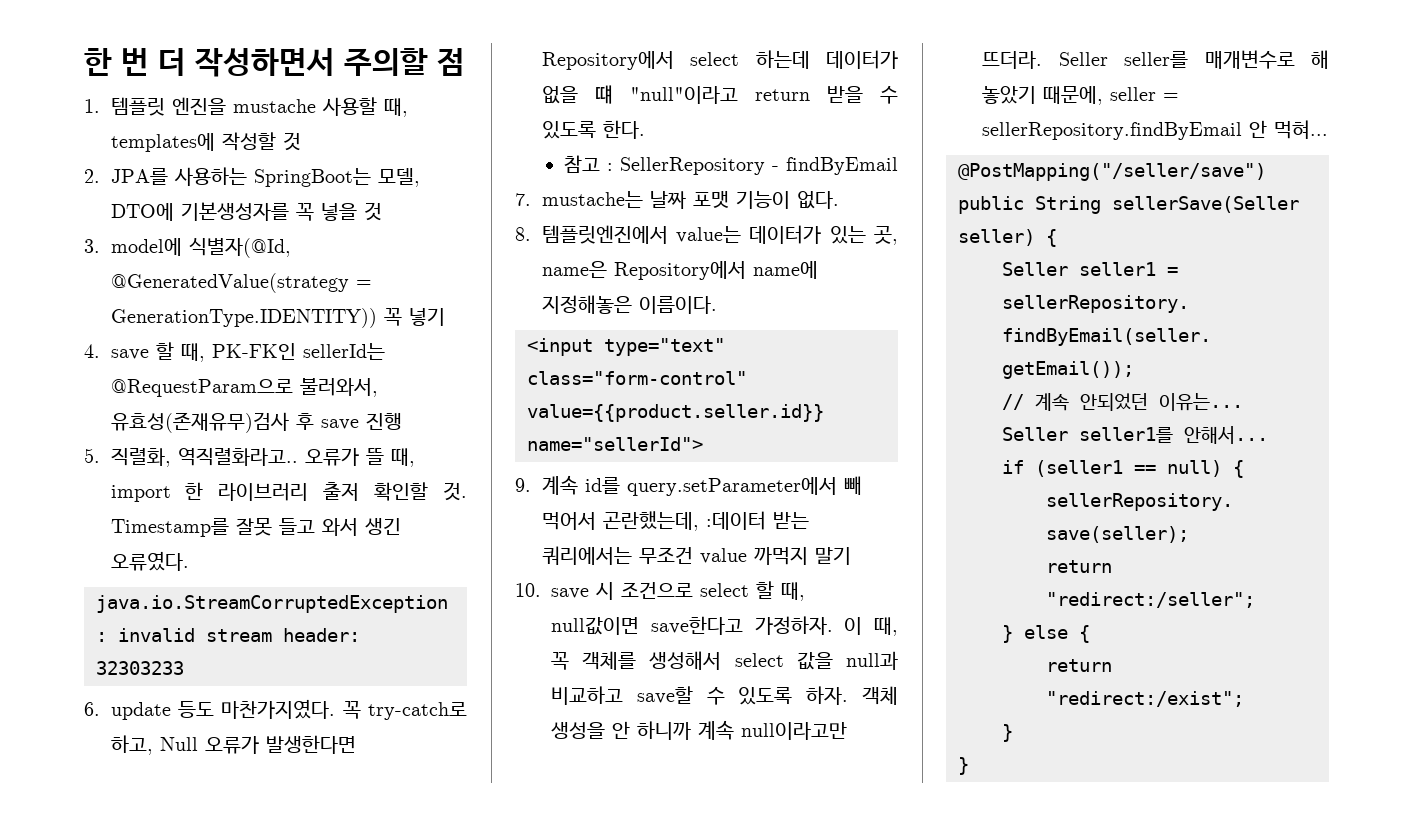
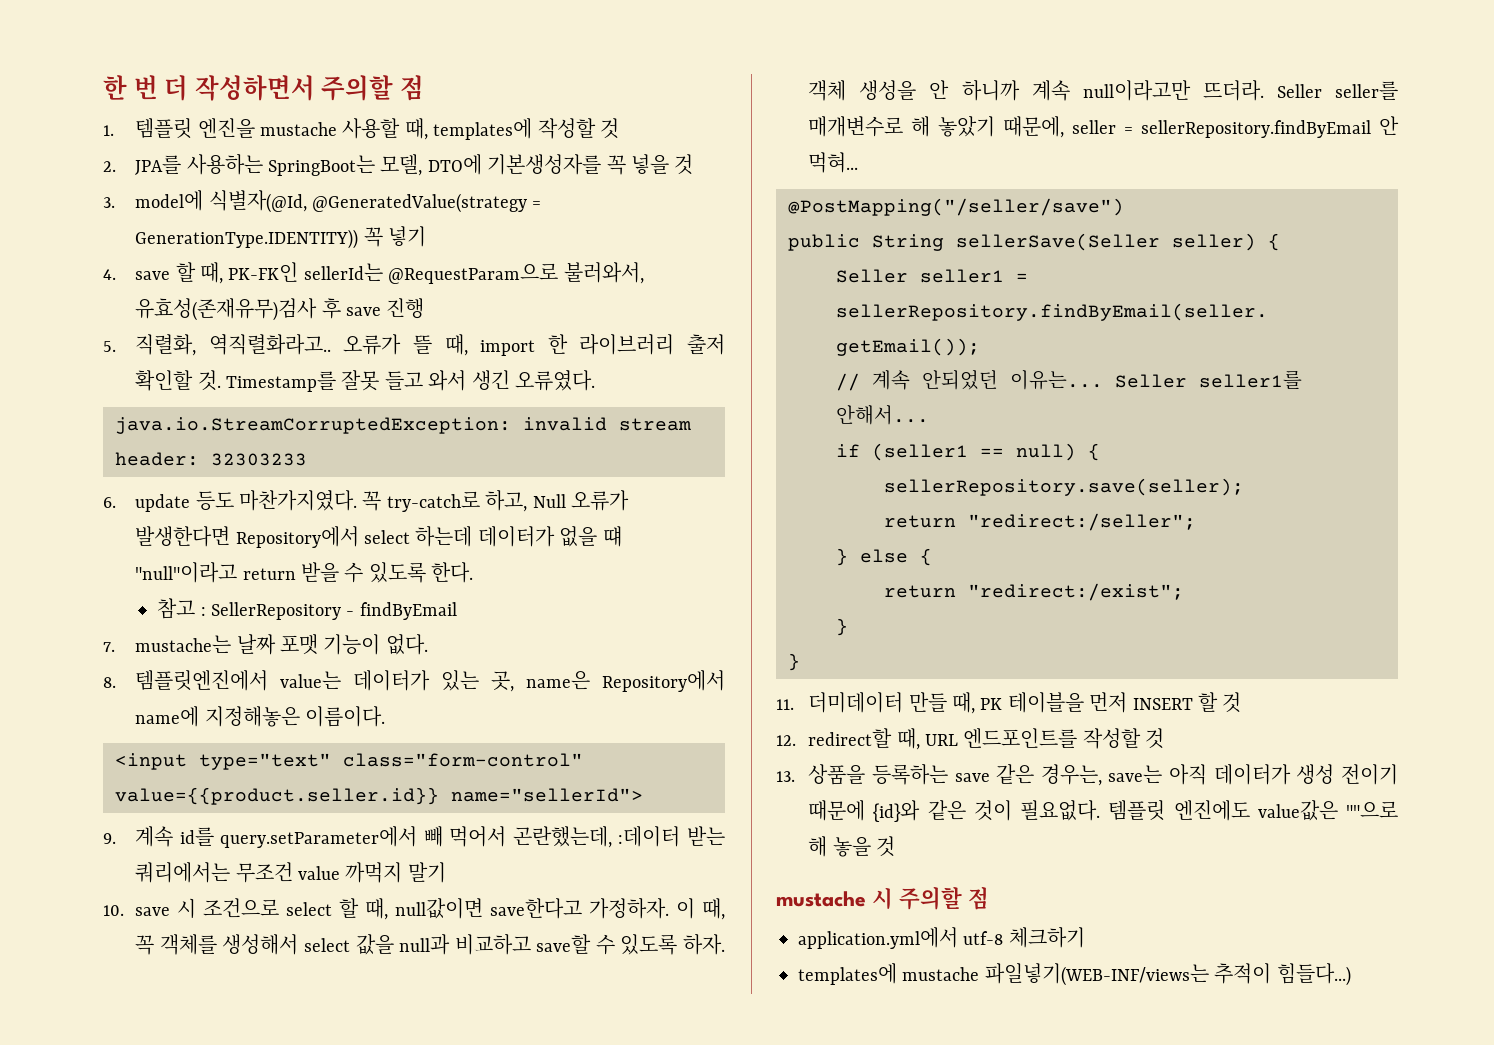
+ 11. 더미데이터 만들 때, PK 테이블을 먼저 INSERT 할 것
+ 12. redirect할 때, URL 엔드포인트를 작성할 것
+ 13. 상품을 등록하는 save 같은 경우는, save는 아직 데이터가 생성 전이기 때문에 {id}와 같은 것이 필요없다. 템플릿 엔진에도 value값은 ""으로 해 놓을 것
+ mustache 시 주의할 점
+ application.yml에서 utf-8 체크하기
+ templates에 mustache 파일넣기(WEB-INF/views는 추적이 힘들다...)

